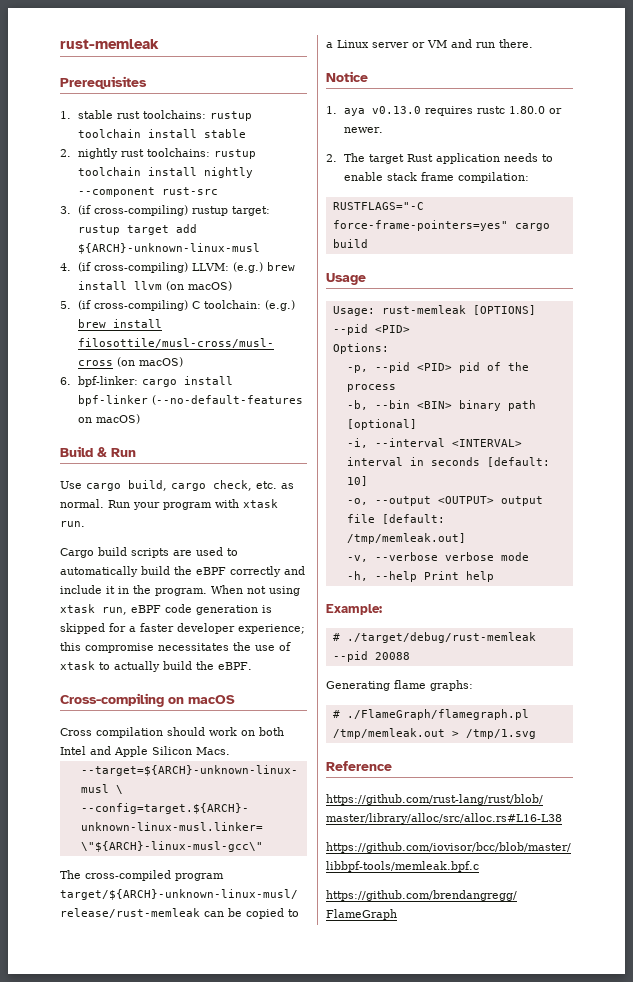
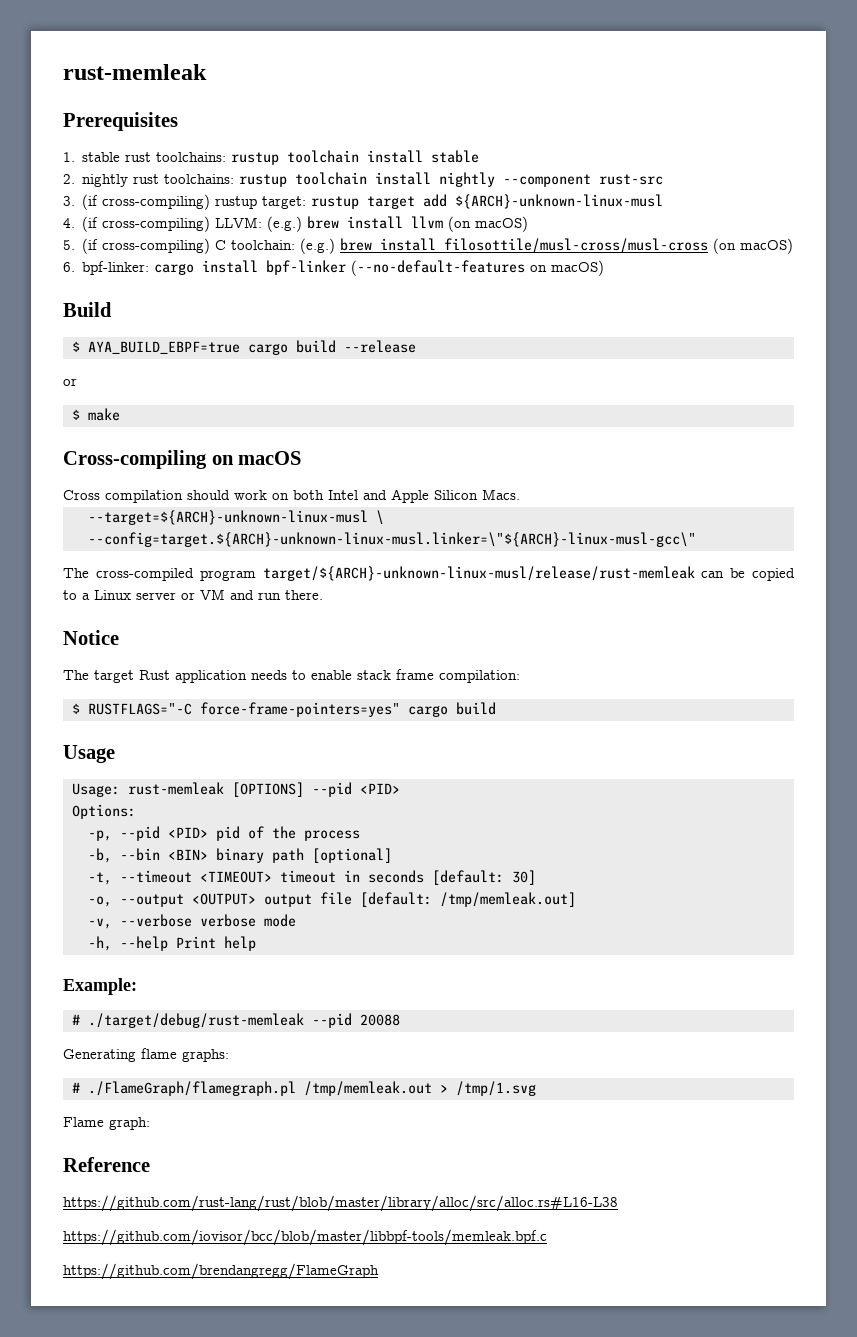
- Build & Run
- Use cargo build, cargo check, etc. as normal. Run your program with xtask run.
- Cargo build scripts are used to automatically build the eBPF correctly and include it in the program. When not using xtask run, eBPF code generation is skipped for a faster developer experience; this compromise necessitates the use of xtask to actually build the eBPF.
+ Build
+ $ AYA_BUILD_EBPF=true cargo build --release
+ or
+ $ make
- 1. aya v0.13.0 requires rustc 1.80.0 or newer.
- 2. The target Rust application needs to enable stack frame compilation:
+ The target Rust application needs to enable stack frame compilation:
- RUSTFLAGS="-C force-frame-pointers=yes" cargo build
+ $ RUSTFLAGS="-C force-frame-pointers=yes" cargo build
- -i, --interval <INTERVAL> interval in seconds [default: 10]
+ -t, --timeout <TIMEOUT> timeout in seconds [default: 30]
+ Flame graph:

